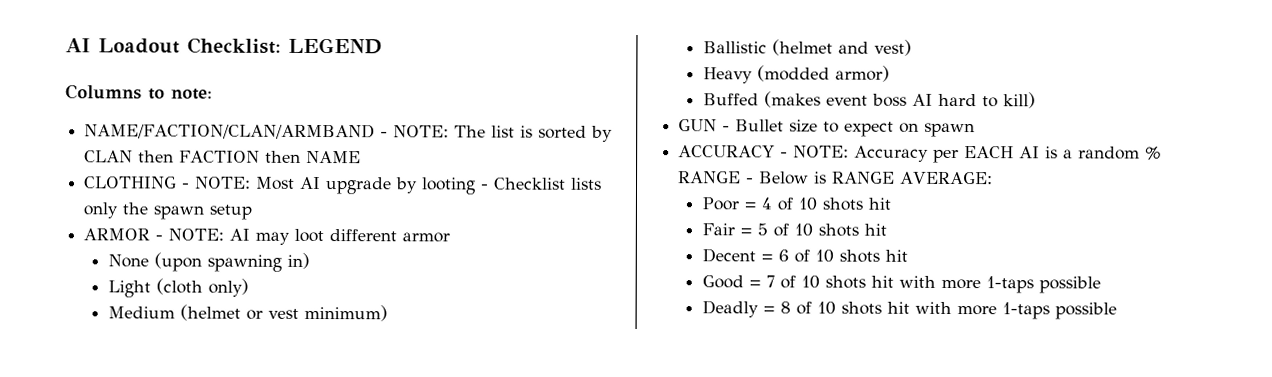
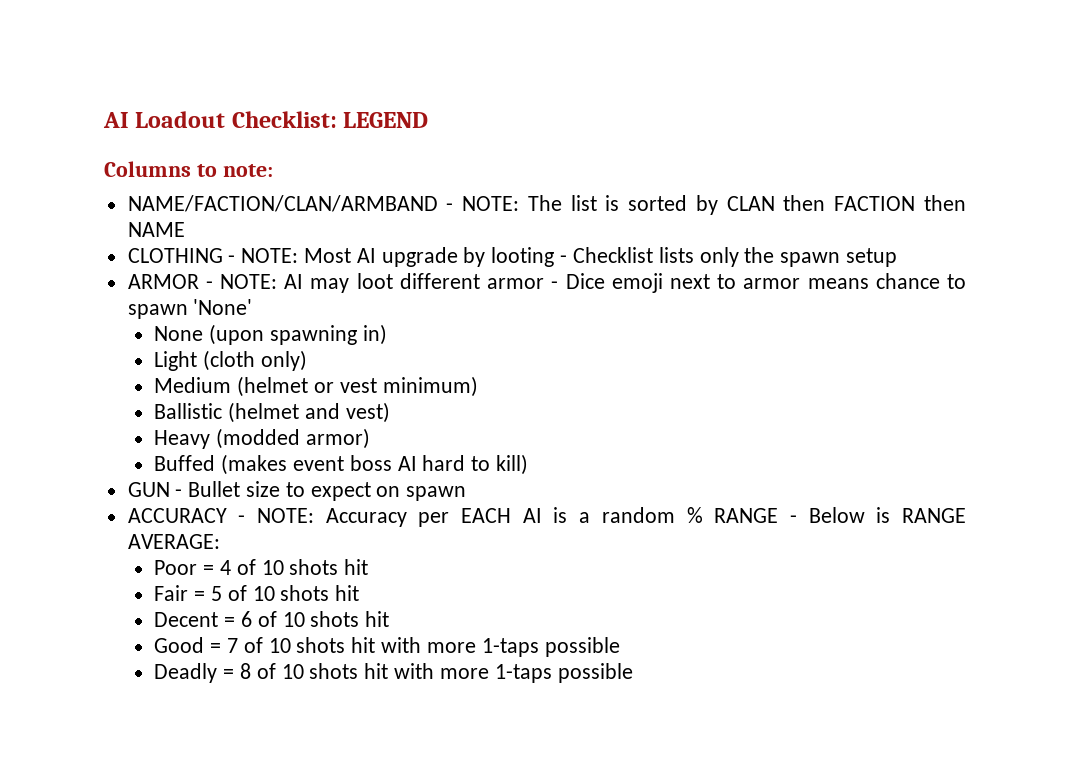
- ARMOR - NOTE: AI may loot different armor
+ ARMOR - NOTE: AI may loot different armor - Dice emoji next to armor means chance to spawn 'None'

